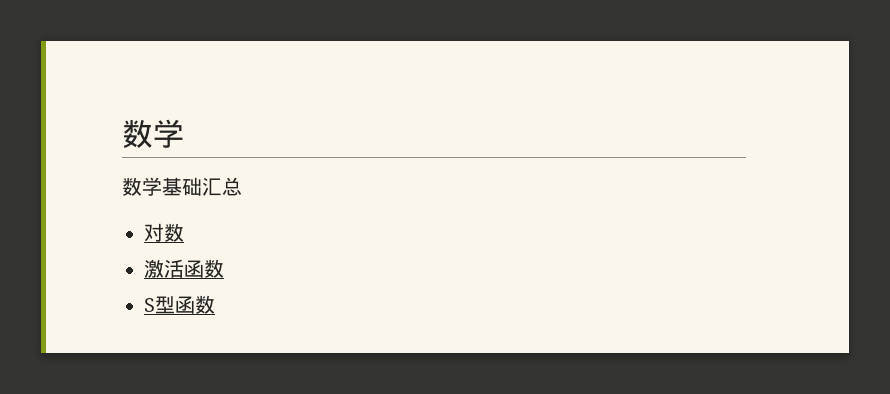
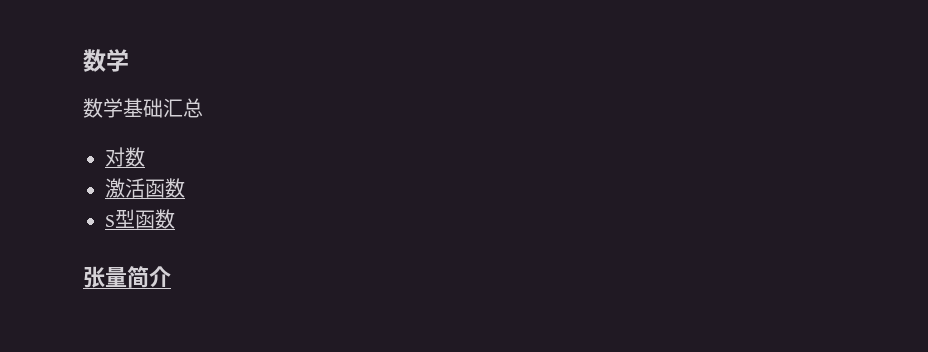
+ 张量简介

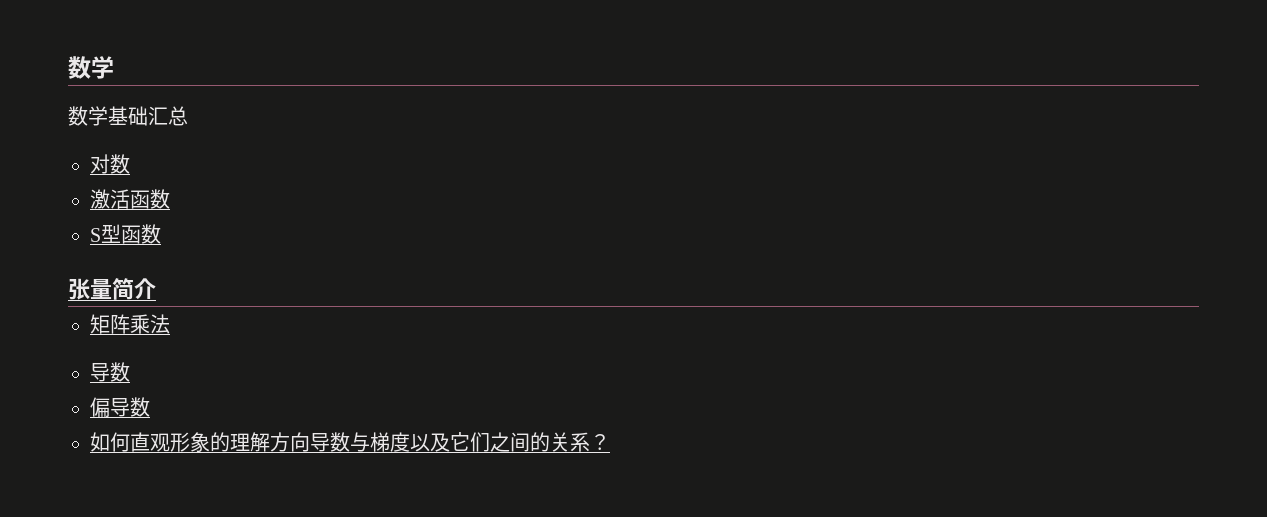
+ 矩阵乘法
+ 导数
+ 偏导数
+ 如何直观形象的理解方向导数与梯度以及它们之间的关系？

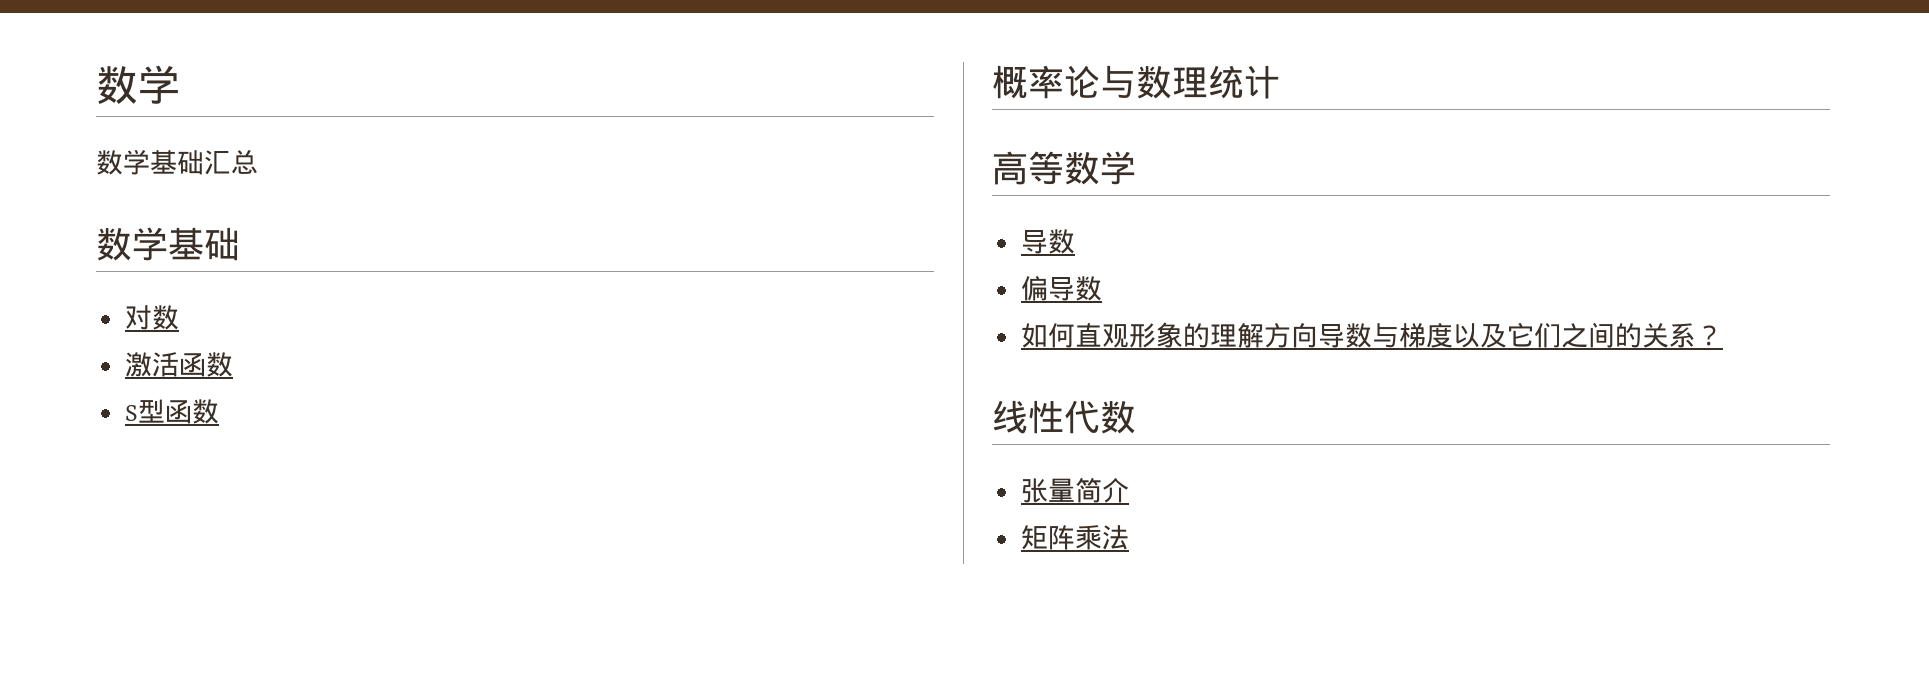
  数学基础汇总
+ 数学基础
- 张量简介
- 矩阵乘法
+ 概率论与数理统计
+ 高等数学
+ 线性代数
+ 张量简介
+ 矩阵乘法

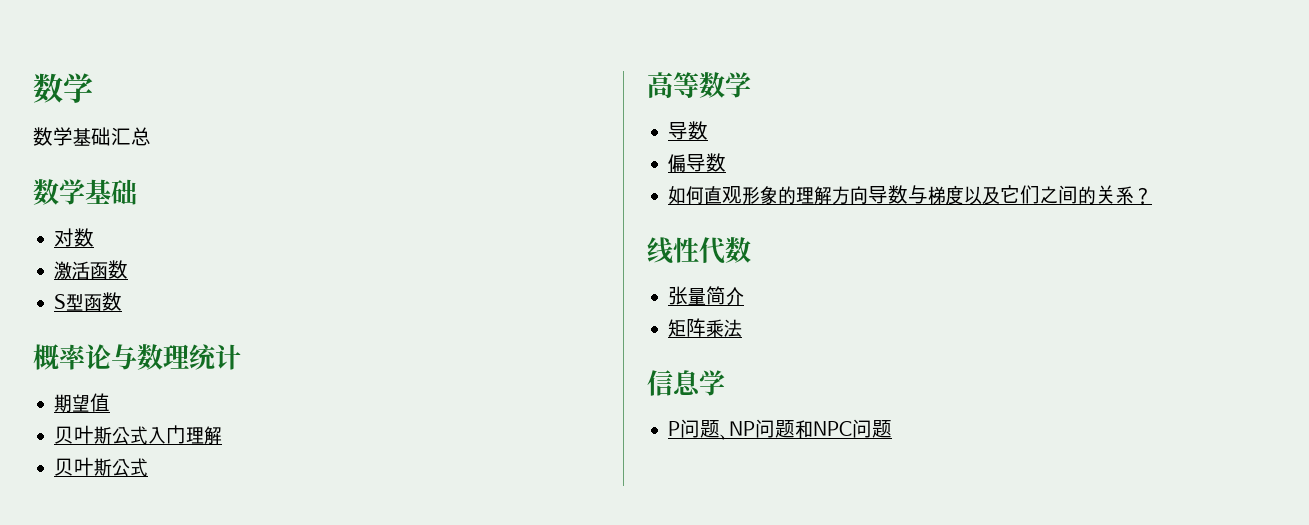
+ 期望值
+ 贝叶斯公式入门理解
+ 贝叶斯公式
+ 信息学
+ P问题、NP问题和NPC问题

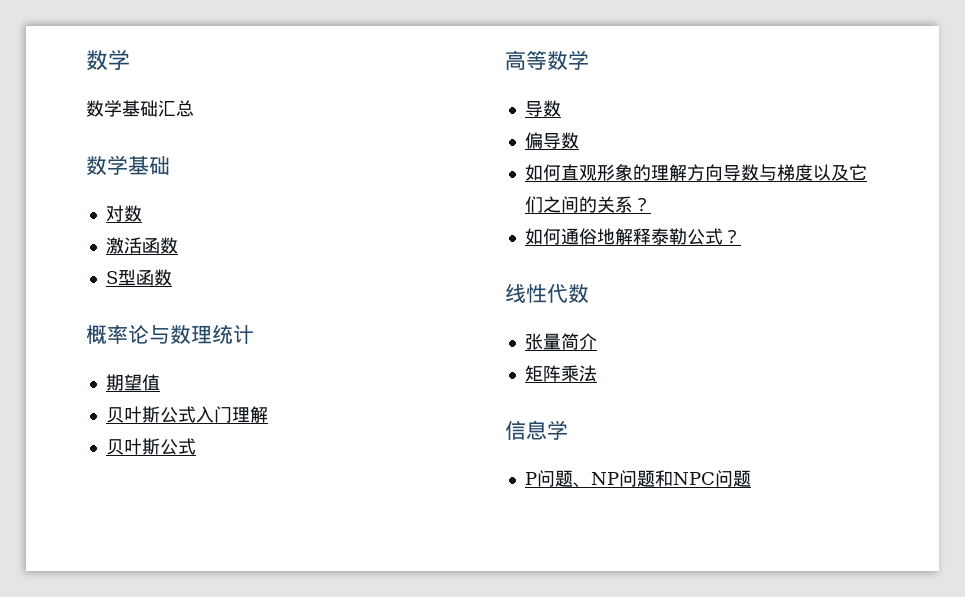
+ 如何通俗地解释泰勒公式？

